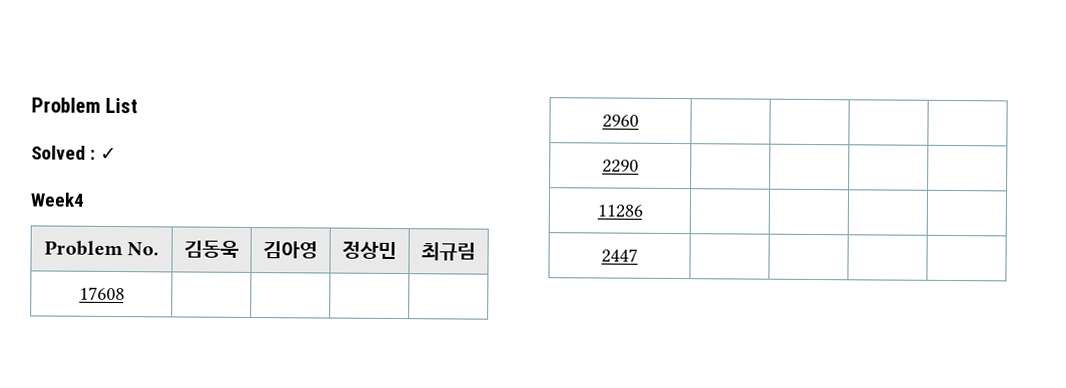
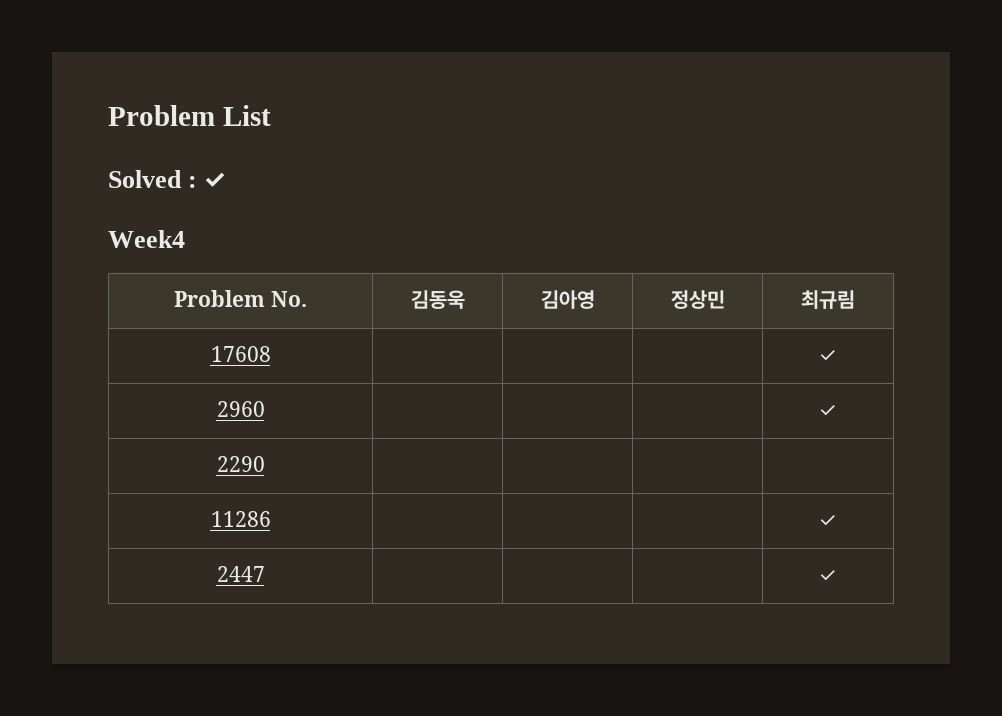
- 17608 | | | |
+ 17608 | | | | ✓
- 2960 | | | |
+ 2960 | | | | ✓
- 11286 | | | |
+ 11286 | | | | ✓
- 2447 | | | |
+ 2447 | | | | ✓

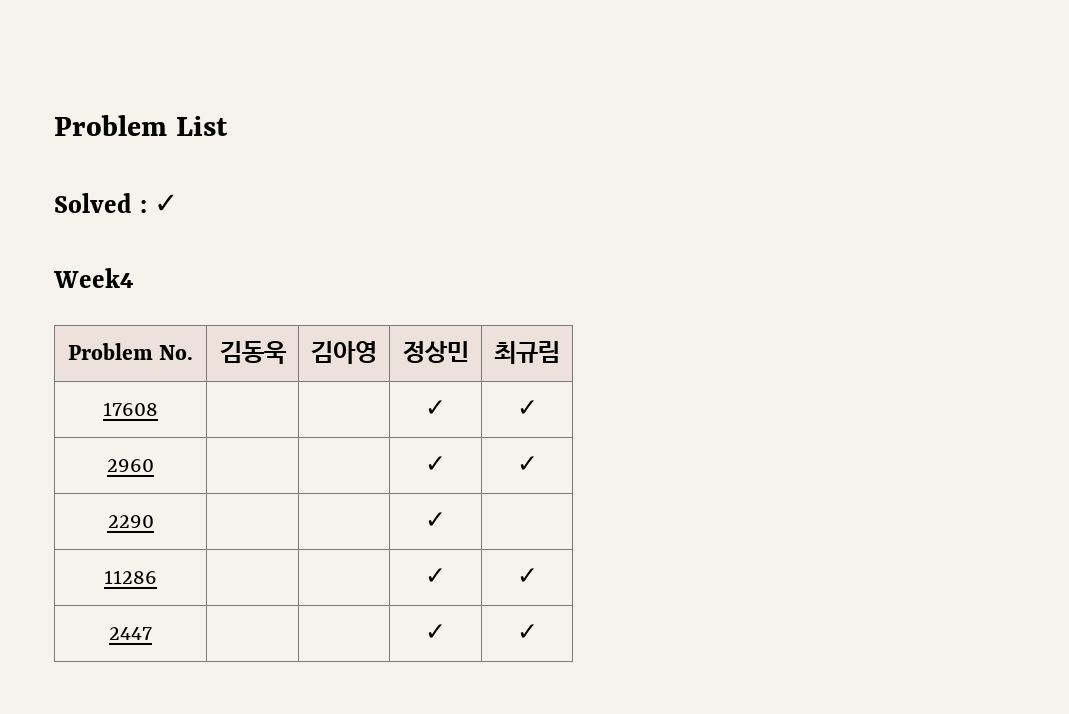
- 17608 | | | | ✓
+ 17608 | | | ✓ | ✓
- 2960 | | | | ✓
+ 2960 | | | ✓ | ✓
- 2290 | | | |
+ 2290 | | | ✓ |
- 11286 | | | | ✓
+ 11286 | | | ✓ | ✓
- 2447 | | | | ✓
+ 2447 | | | ✓ | ✓

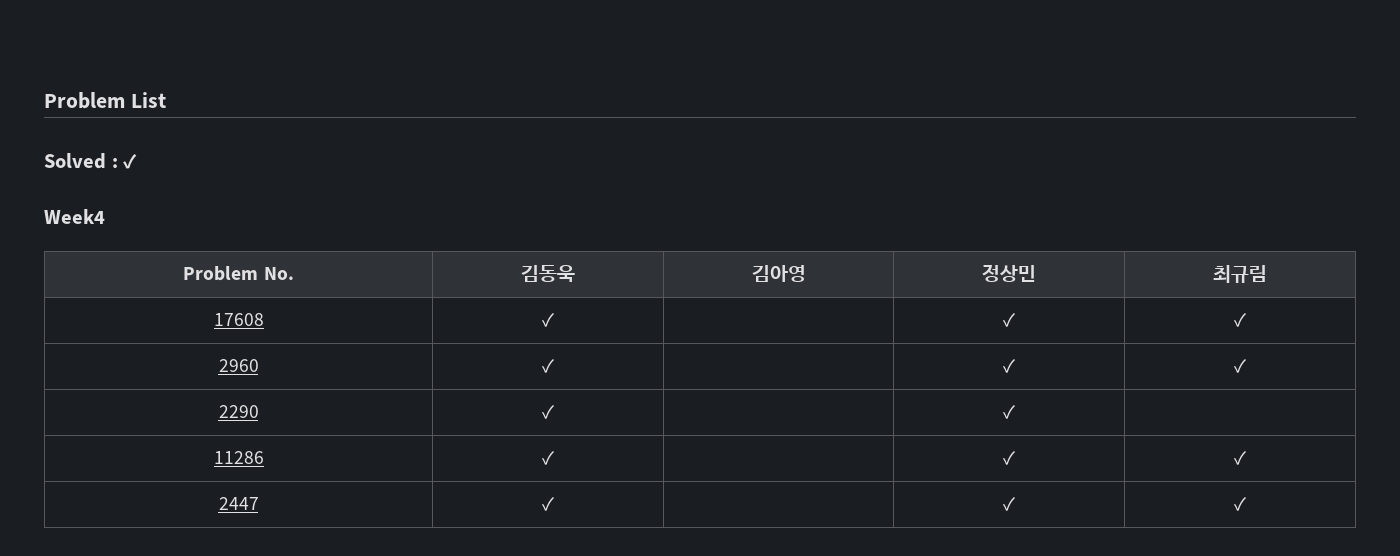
- 17608 | | | ✓ | ✓
+ 17608 | ✓ | | ✓ | ✓
- 2960 | | | ✓ | ✓
+ 2960 | ✓ | | ✓ | ✓
- 2290 | | | ✓ |
+ 2290 | ✓ | | ✓ |
- 11286 | | | ✓ | ✓
+ 11286 | ✓ | | ✓ | ✓
- 2447 | | | ✓ | ✓
+ 2447 | ✓ | | ✓ | ✓

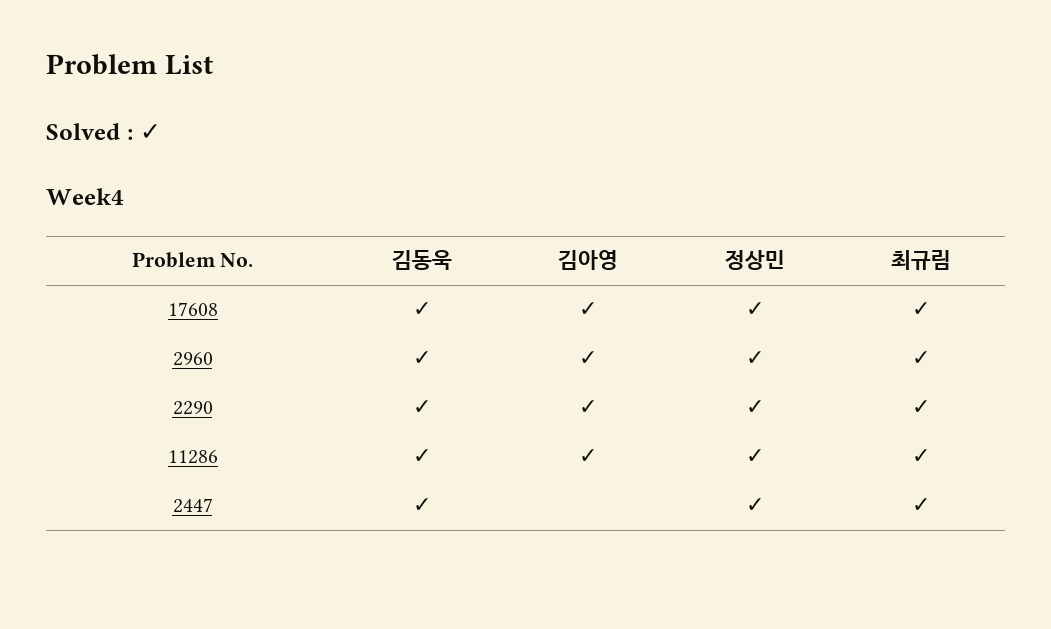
- 17608 | ✓ | | ✓ | ✓
+ 17608 | ✓ | ✓ | ✓ | ✓
- 2960 | ✓ | | ✓ | ✓
+ 2960 | ✓ | ✓ | ✓ | ✓
- 2290 | ✓ | | ✓ |
+ 2290 | ✓ | ✓ | ✓ | ✓
- 11286 | ✓ | | ✓ | ✓
+ 11286 | ✓ | ✓ | ✓ | ✓

